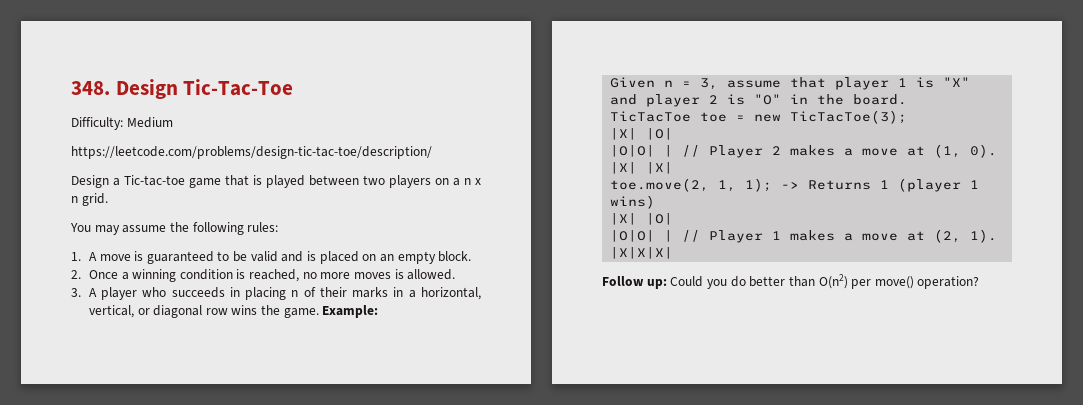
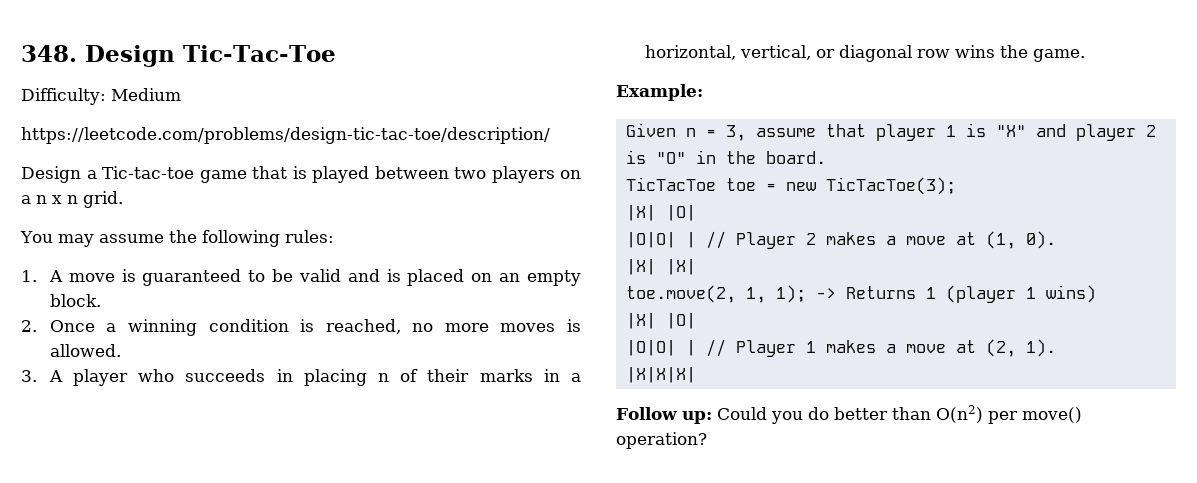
- 3. A player who succeeds in placing n of their marks in a horizontal, vertical, or diagonal row wins the game. Example:
+ 3. A player who succeeds in placing n of their marks in a horizontal, vertical, or diagonal row wins the game.
+ Example:

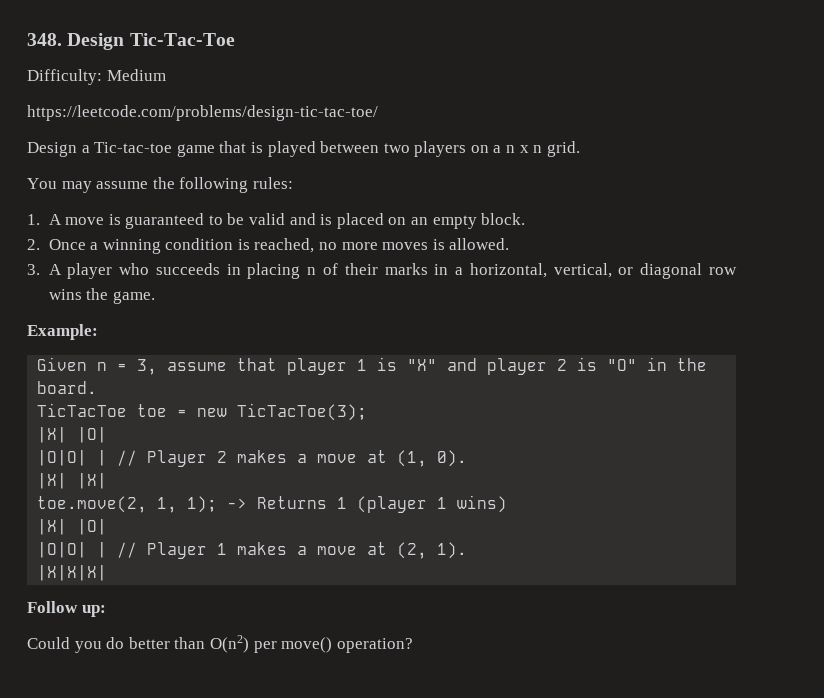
- https://leetcode.com/problems/design-tic-tac-toe/description/
+ https://leetcode.com/problems/design-tic-tac-toe/
- Follow up: Could you do better than O(n2) per move() operation?
+ Follow up:
+ Could you do better than O(n2) per move() operation?

